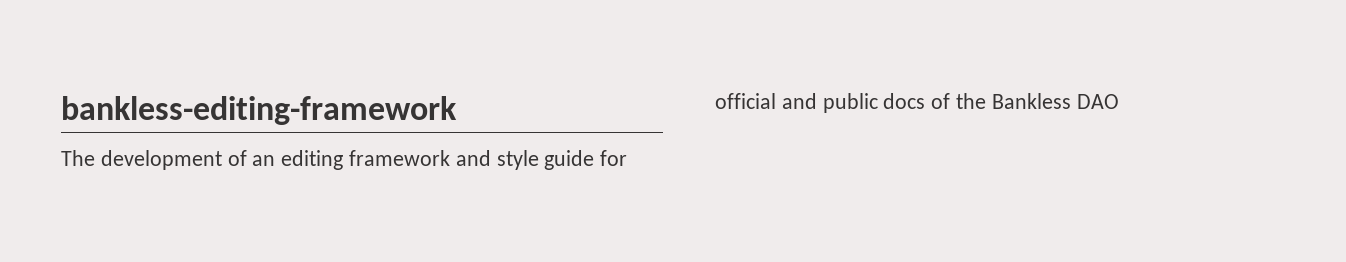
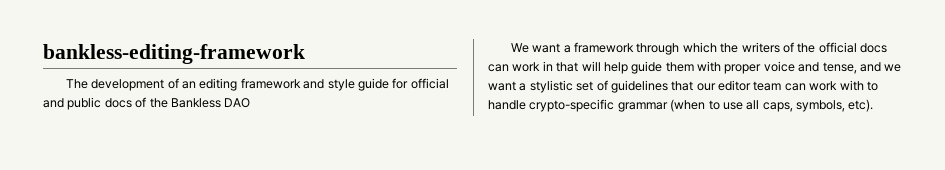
+ We want a framework through which the writers of the official docs can work in that will help guide them with proper voice and tense, and we want a stylistic set of guidelines that our editor team can work with to handle crypto-specific grammar (when to use all caps, symbols, etc).

